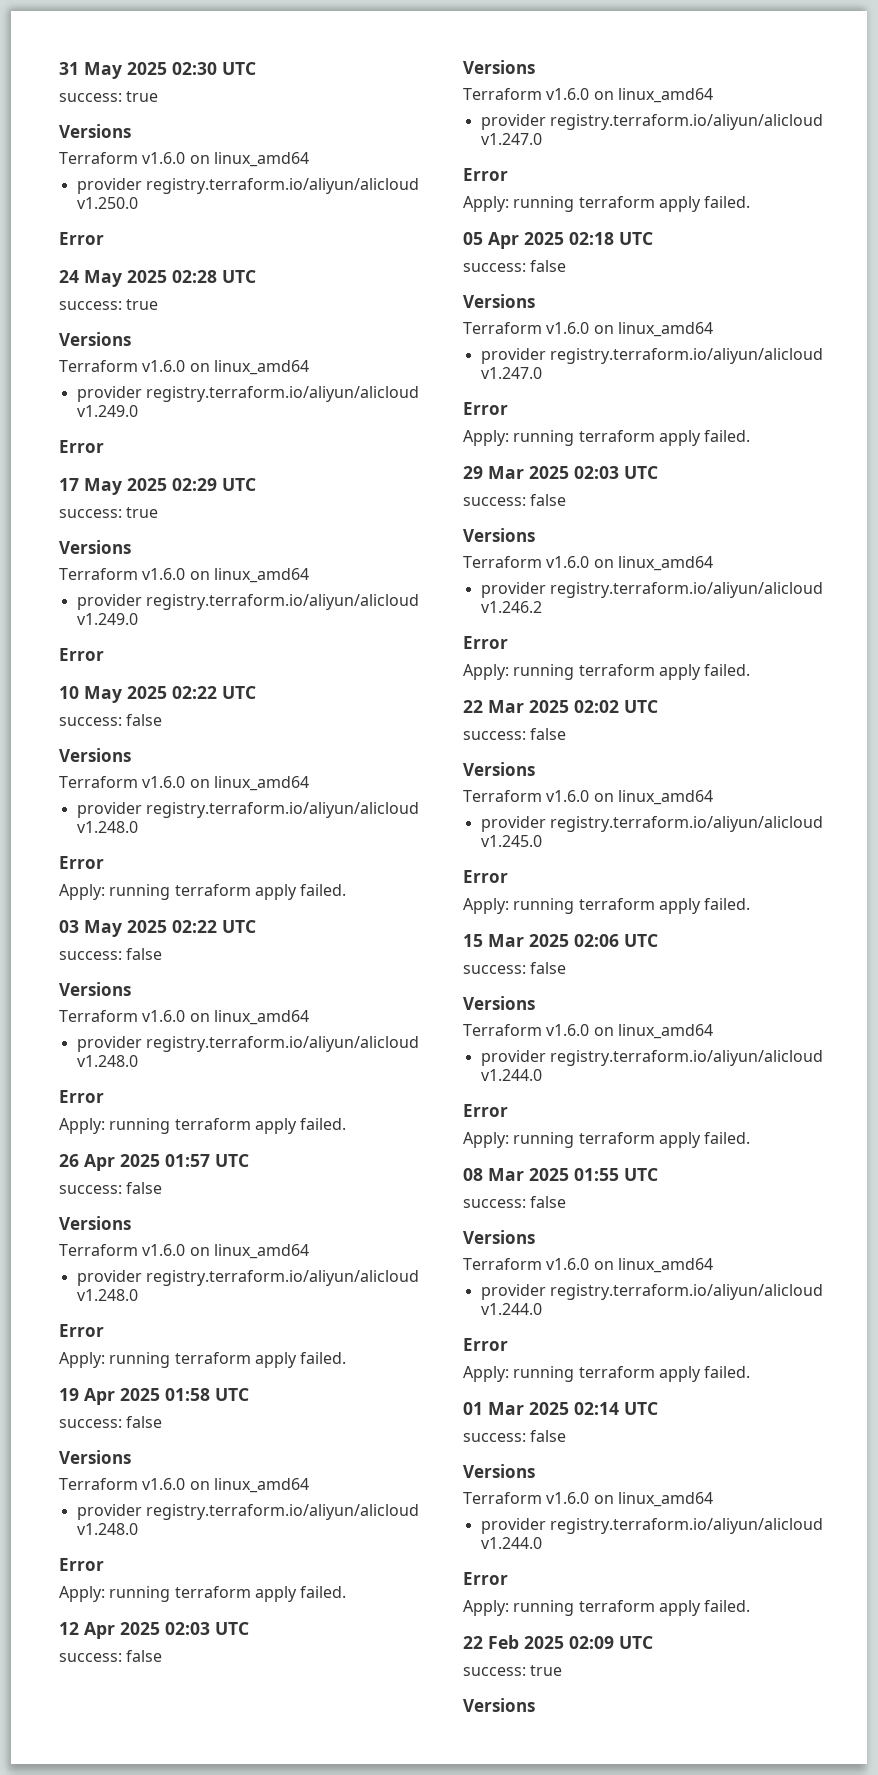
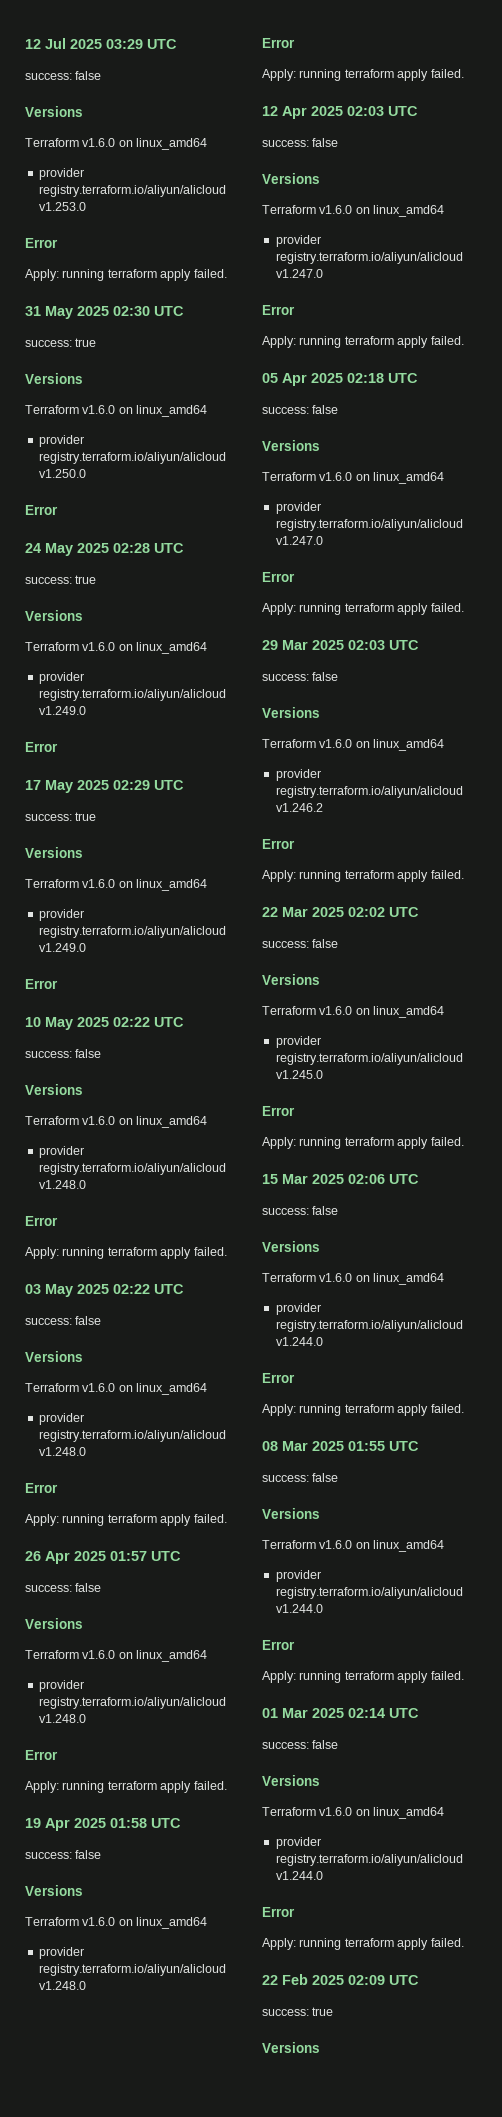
+ 12 Jul 2025 03:29 UTC
+ success: false
+ Versions
+ Terraform v1.6.0 on linux_amd64
+ provider registry.terraform.io/aliyun/alicloud v1.253.0
+ Error
+ Apply: running terraform apply failed.

